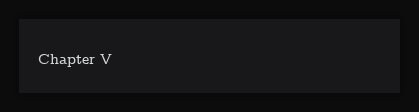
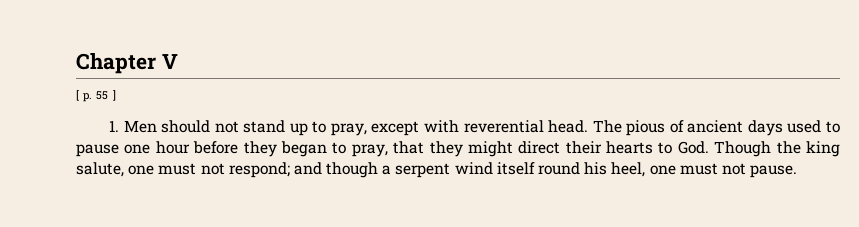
+ [ p. 55 ]
+ 1. Men should not stand up to pray, except with reverential head. The pious of ancient days used to pause one hour before they began to pray, that they might direct their hearts to God. Though the king salute, one must not respond; and though a serpent wind itself round his heel, one must not pause.

